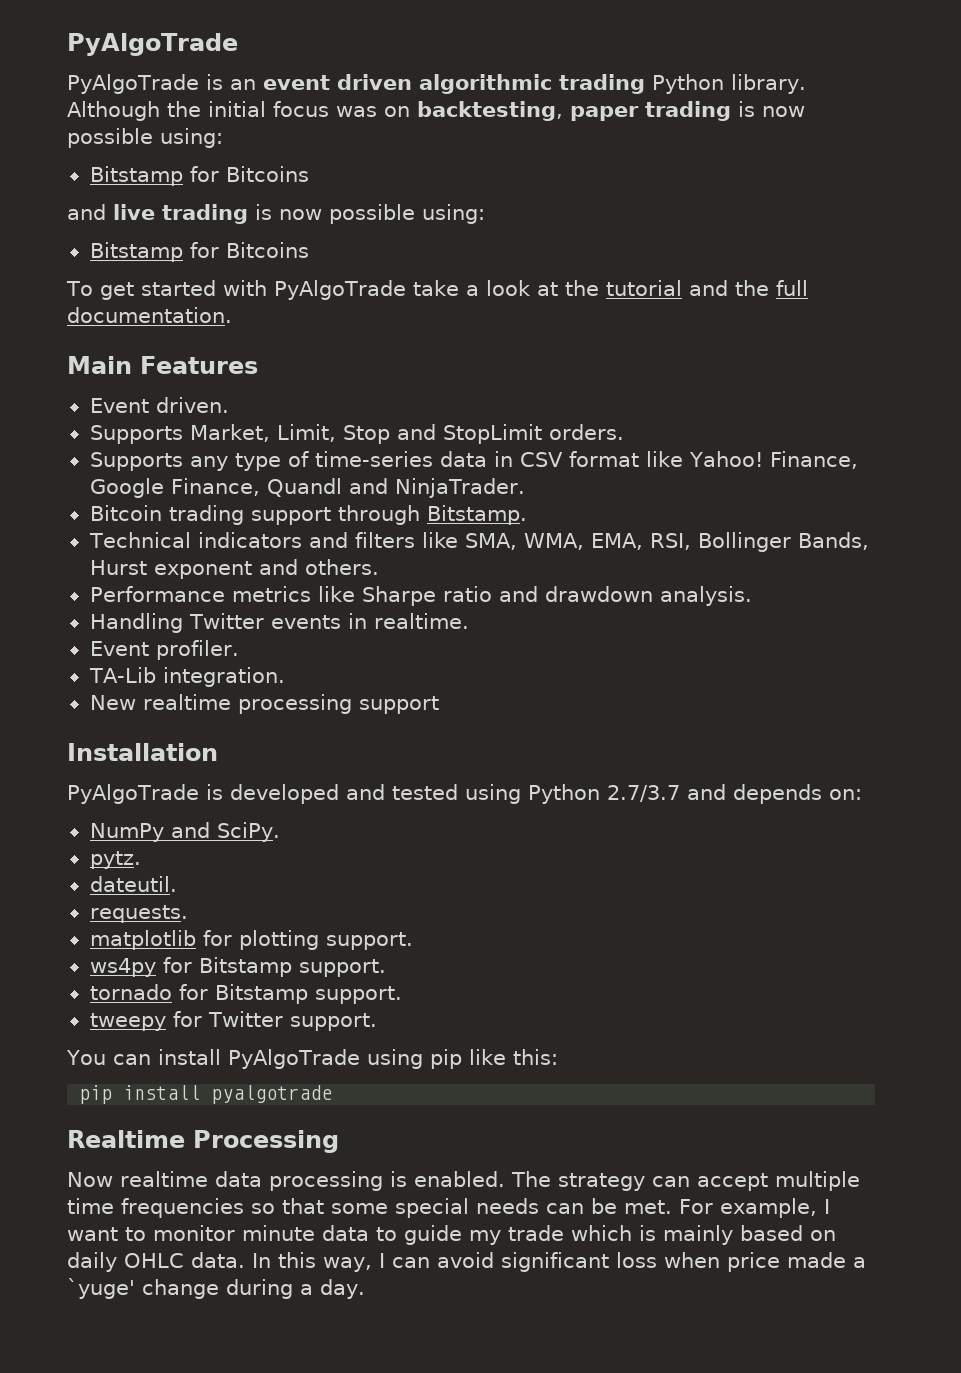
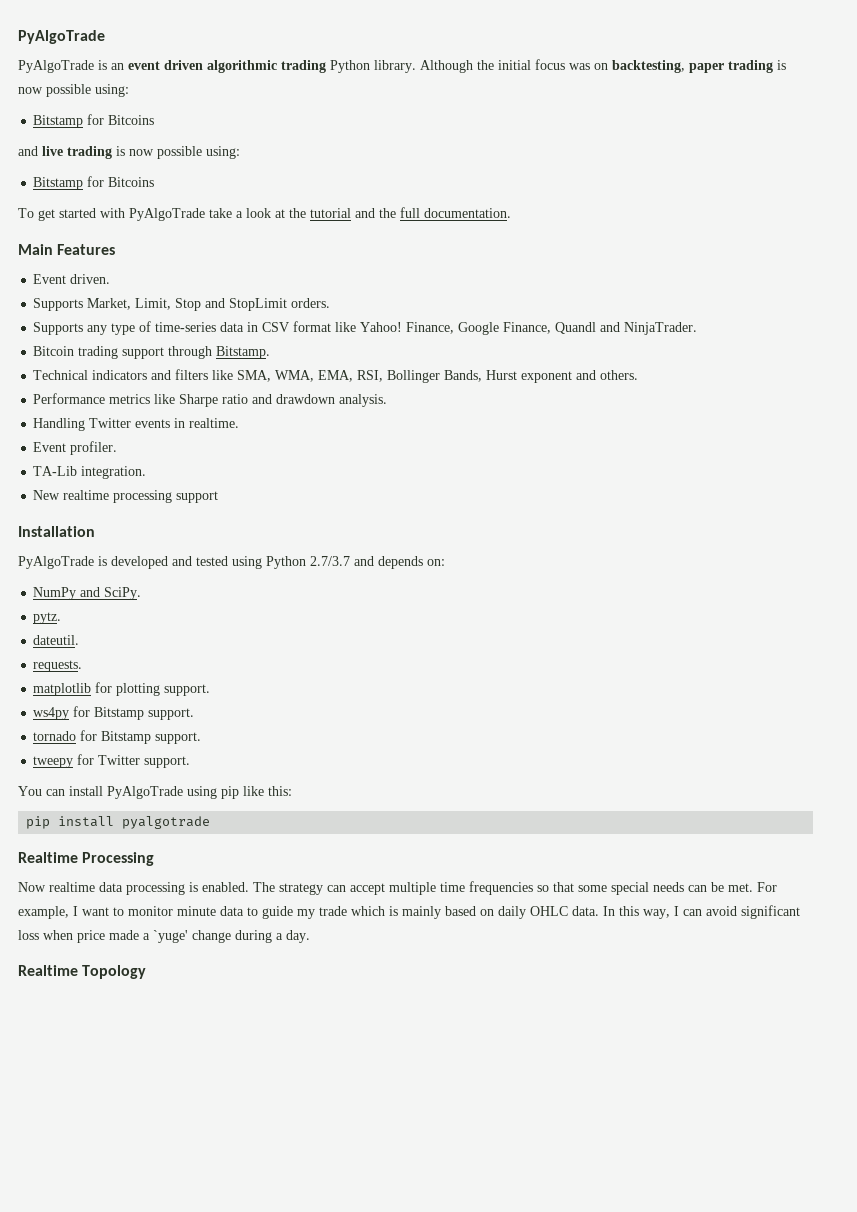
+ Realtime Topology

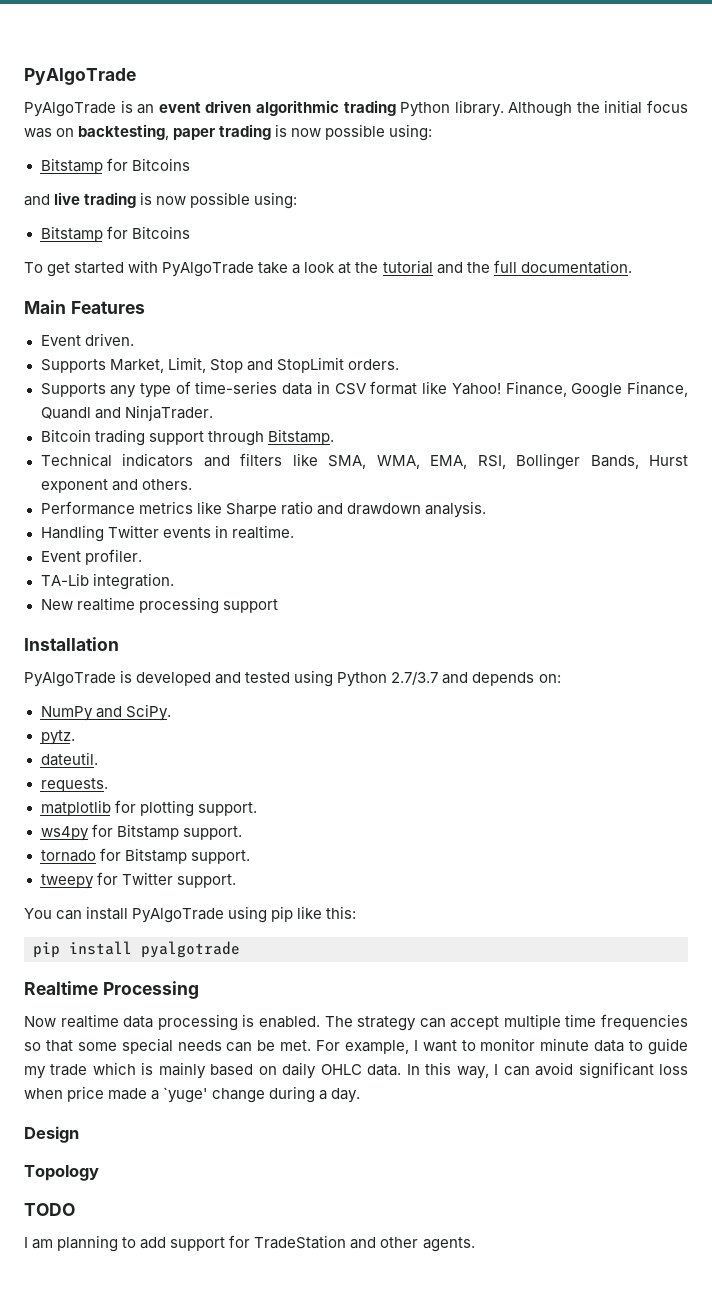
- Realtime Topology
+ Design
+ Topology
+ TODO
+ I am planning to add support for TradeStation and other agents.

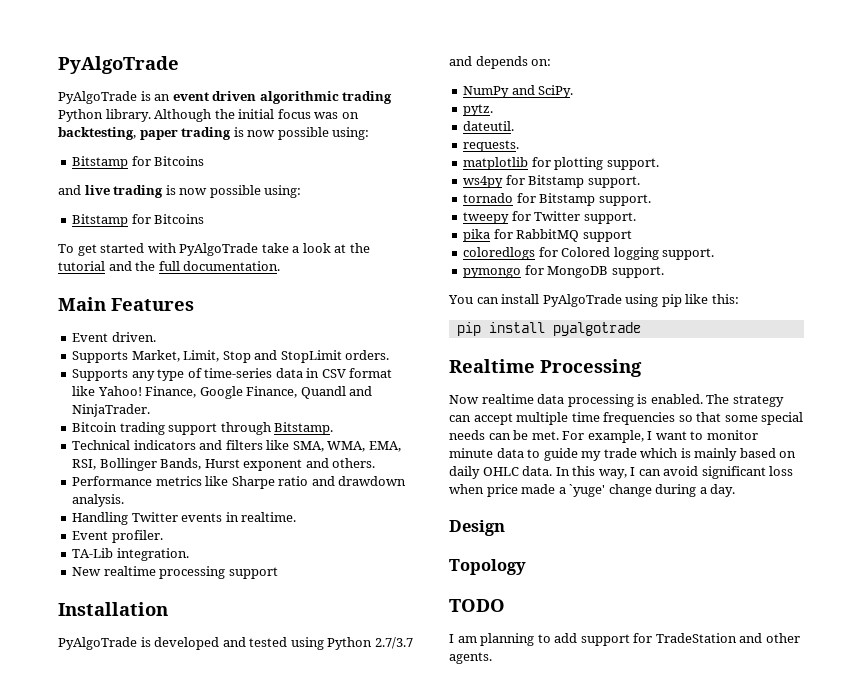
+ pika for RabbitMQ support
+ coloredlogs for Colored logging support.
+ pymongo for MongoDB support.

